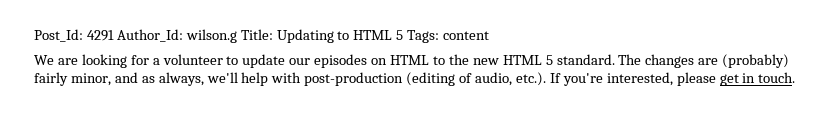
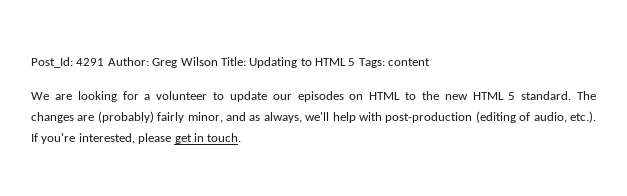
- Post_Id: 4291 Author_Id: wilson.g Title: Updating to HTML 5 Tags: content
+ Post_Id: 4291 Author: Greg Wilson Title: Updating to HTML 5 Tags: content

